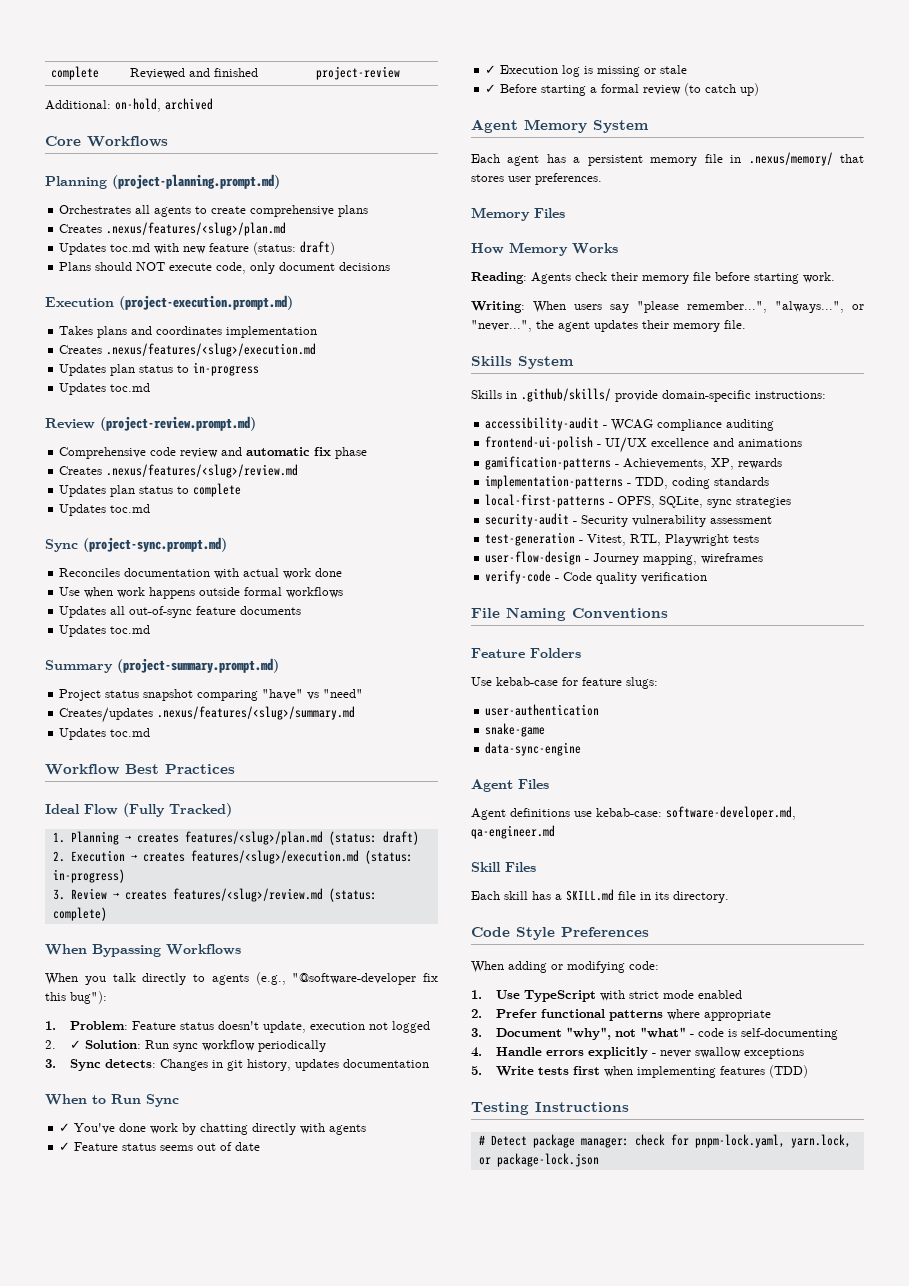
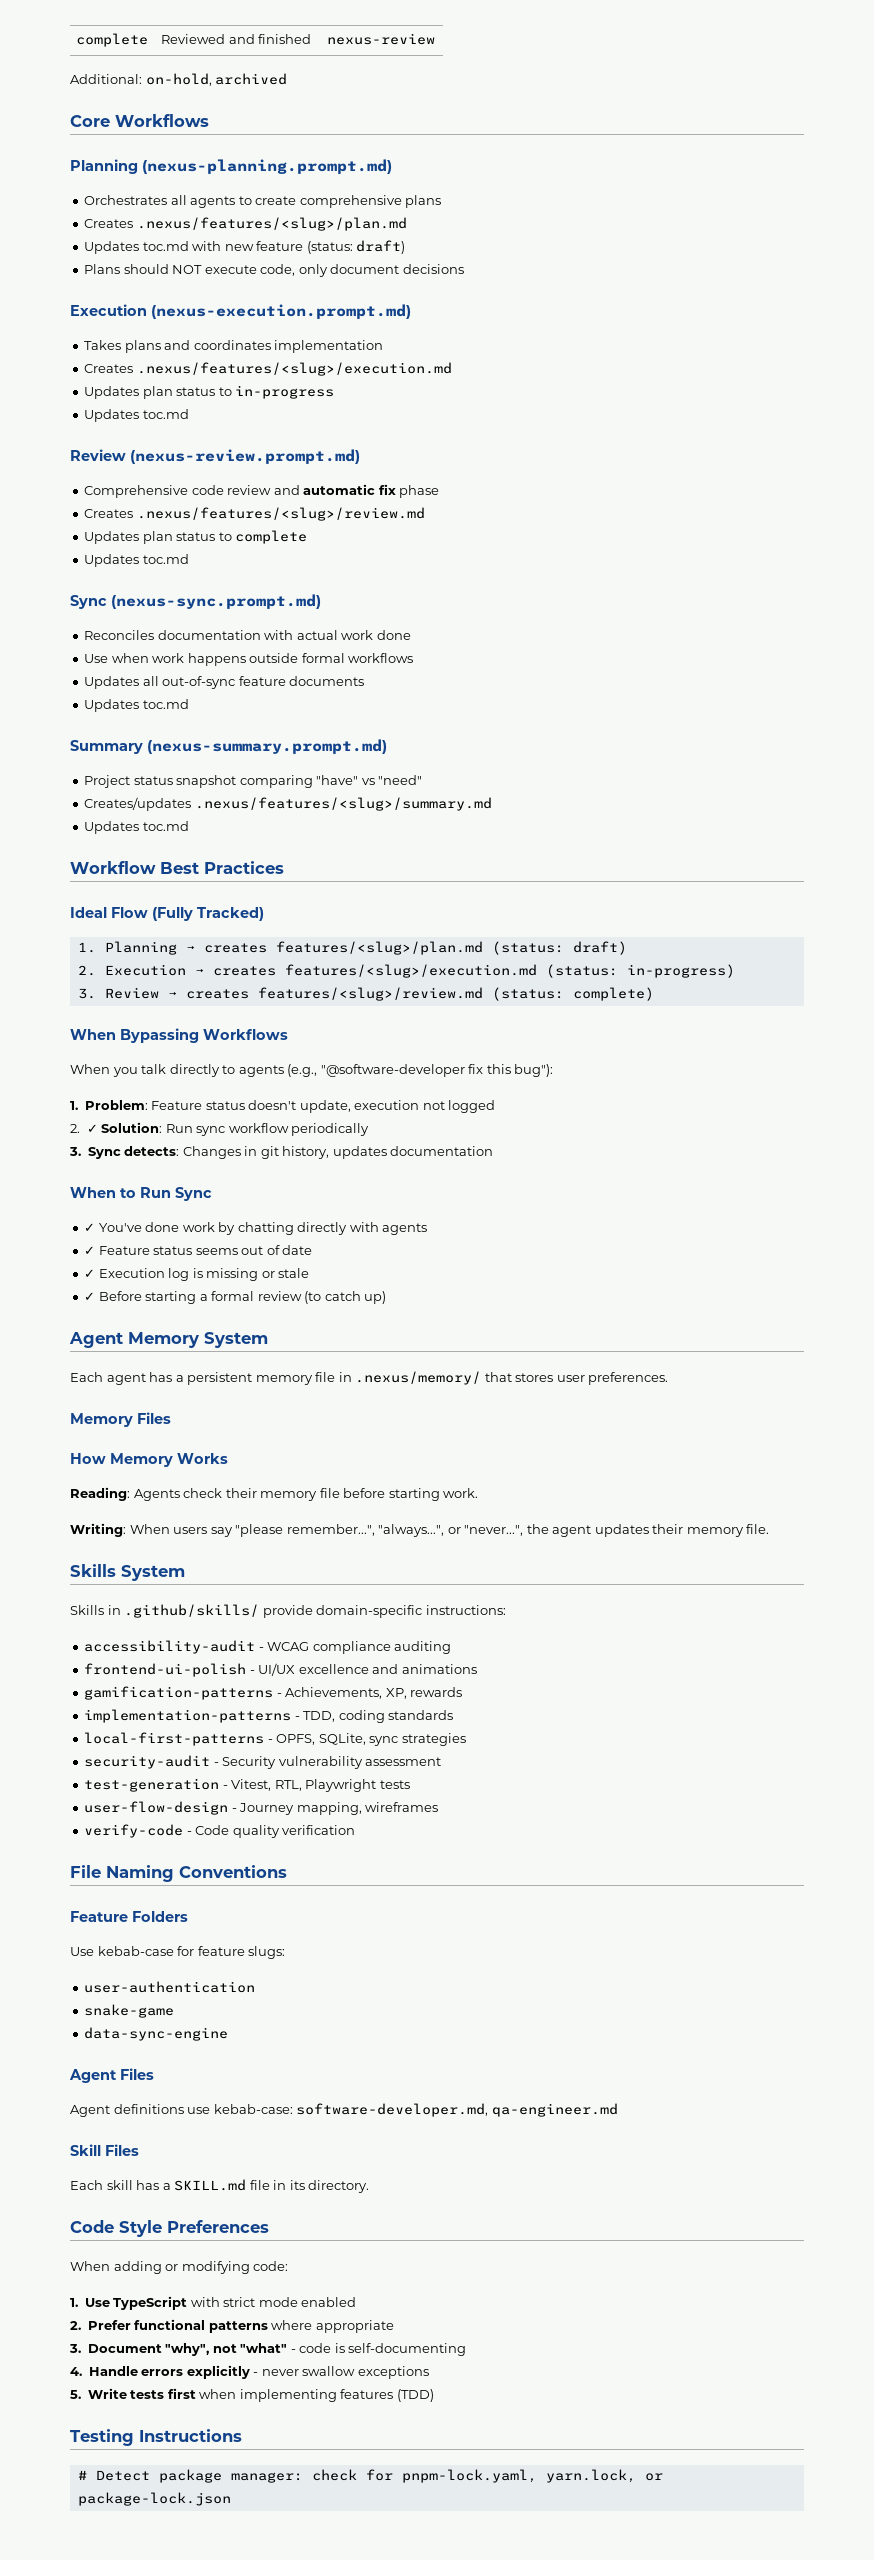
- complete | Reviewed and finished | project-review
+ complete | Reviewed and finished | nexus-review
- Planning (project-planning.prompt.md)
+ Planning (nexus-planning.prompt.md)
- Execution (project-execution.prompt.md)
+ Execution (nexus-execution.prompt.md)
- Review (project-review.prompt.md)
+ Review (nexus-review.prompt.md)
- Sync (project-sync.prompt.md)
+ Sync (nexus-sync.prompt.md)
- Summary (project-summary.prompt.md)
+ Summary (nexus-summary.prompt.md)

